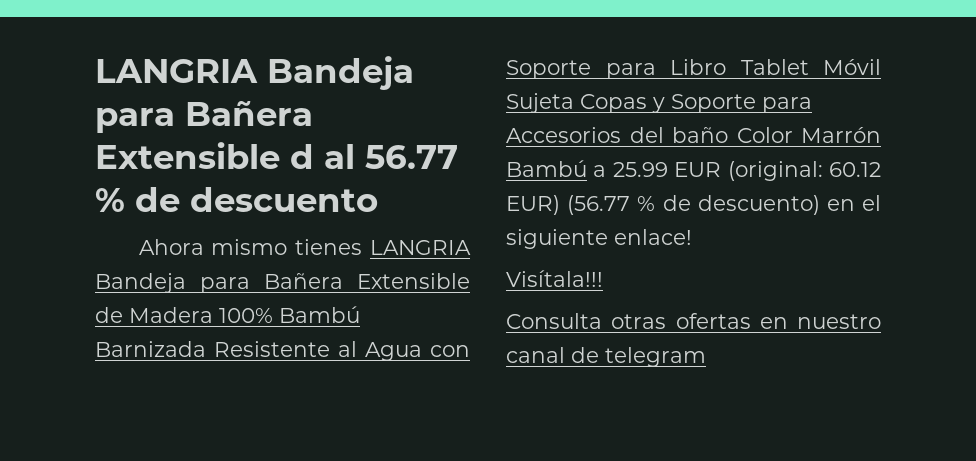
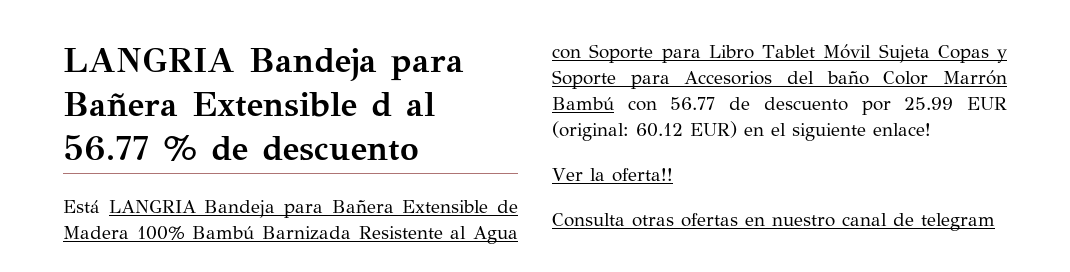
- Ahora mismo tienes LANGRIA Bandeja para Bañera Extensible de Madera 100% Bambú Barnizada Resistente al Agua con Soporte para Libro Tablet Móvil Sujeta Copas y Soporte para Accesorios del baño Color Marrón Bambú a 25.99 EUR (original: 60.12 EUR) (56.77 % de descuento) en el siguiente enlace!
+ Está LANGRIA Bandeja para Bañera Extensible de Madera 100% Bambú Barnizada Resistente al Agua con Soporte para Libro Tablet Móvil Sujeta Copas y Soporte para Accesorios del baño Color Marrón Bambú con 56.77 de descuento por 25.99 EUR (original: 60.12 EUR) en el siguiente enlace!
- Visítala!!!
+ Ver la oferta!!

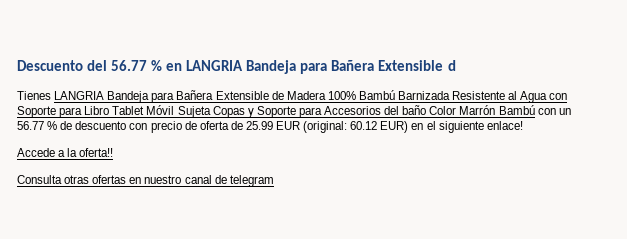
- LANGRIA Bandeja para Bañera Extensible d al 56.77 % de descuento
- Está LANGRIA Bandeja para Bañera Extensible de Madera 100% Bambú Barnizada Resistente al Agua con Soporte para Libro Tablet Móvil Sujeta Copas y Soporte para Accesorios del baño Color Marrón Bambú con 56.77 de descuento por 25.99 EUR (original: 60.12 EUR) en el siguiente enlace!
+ Descuento del 56.77 % en LANGRIA Bandeja para Bañera Extensible d
+ Tienes LANGRIA Bandeja para Bañera Extensible de Madera 100% Bambú Barnizada Resistente al Agua con Soporte para Libro Tablet Móvil Sujeta Copas y Soporte para Accesorios del baño Color Marrón Bambú con un 56.77 % de descuento con precio de oferta de 25.99 EUR (original: 60.12 EUR) en el siguiente enlace!
- Ver la oferta!!
+ Accede a la oferta!!

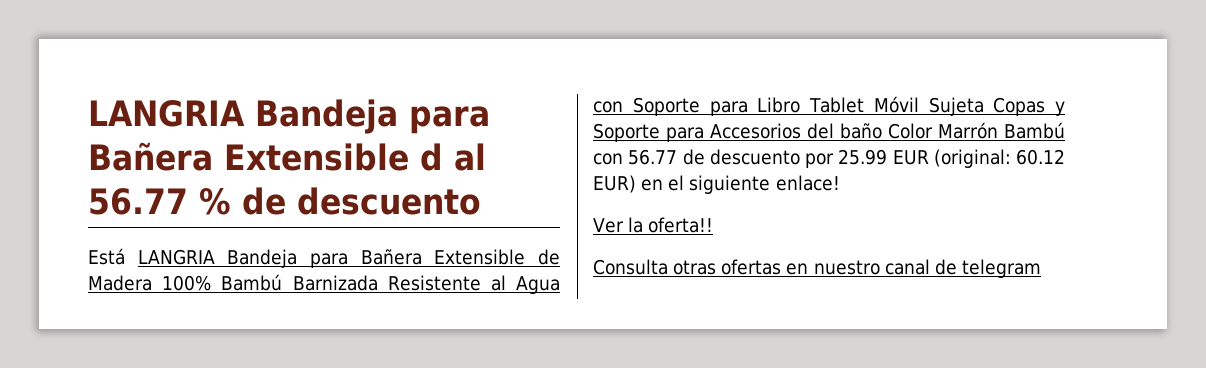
- Descuento del 56.77 % en LANGRIA Bandeja para Bañera Extensible d
- Tienes LANGRIA Bandeja para Bañera Extensible de Madera 100% Bambú Barnizada Resistente al Agua con Soporte para Libro Tablet Móvil Sujeta Copas y Soporte para Accesorios del baño Color Marrón Bambú con un 56.77 % de descuento con precio de oferta de 25.99 EUR (original: 60.12 EUR) en el siguiente enlace!
+ LANGRIA Bandeja para Bañera Extensible d al 56.77 % de descuento
+ Está LANGRIA Bandeja para Bañera Extensible de Madera 100% Bambú Barnizada Resistente al Agua con Soporte para Libro Tablet Móvil Sujeta Copas y Soporte para Accesorios del baño Color Marrón Bambú con 56.77 de descuento por 25.99 EUR (original: 60.12 EUR) en el siguiente enlace!
- Accede a la oferta!!
+ Ver la oferta!!

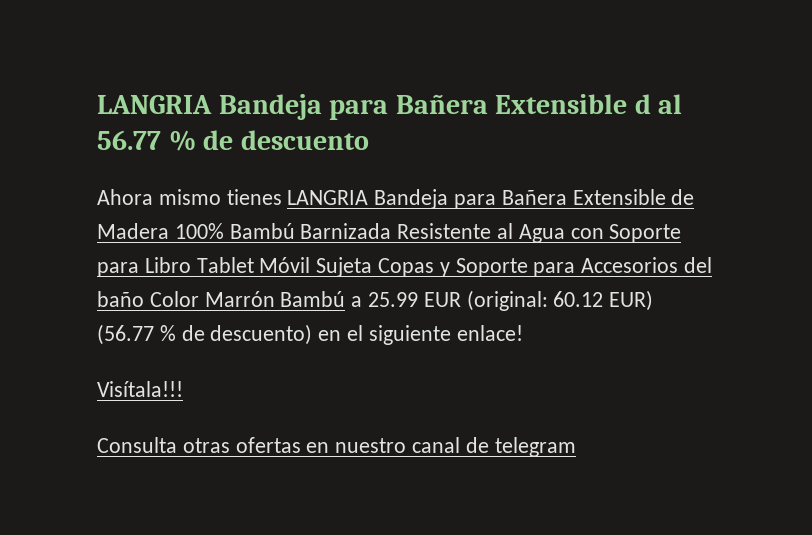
- Está LANGRIA Bandeja para Bañera Extensible de Madera 100% Bambú Barnizada Resistente al Agua con Soporte para Libro Tablet Móvil Sujeta Copas y Soporte para Accesorios del baño Color Marrón Bambú con 56.77 de descuento por 25.99 EUR (original: 60.12 EUR) en el siguiente enlace!
+ Ahora mismo tienes LANGRIA Bandeja para Bañera Extensible de Madera 100% Bambú Barnizada Resistente al Agua con Soporte para Libro Tablet Móvil Sujeta Copas y Soporte para Accesorios del baño Color Marrón Bambú a 25.99 EUR (original: 60.12 EUR) (56.77 % de descuento) en el siguiente enlace!
- Ver la oferta!!
+ Visítala!!!

